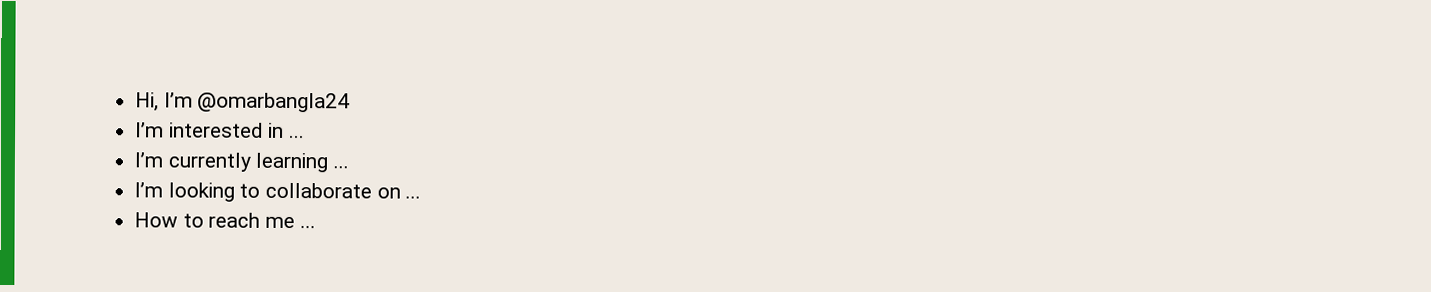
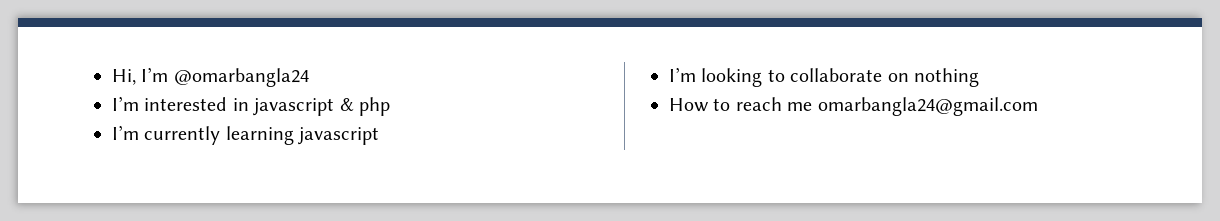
- I’m interested in ...
+ I’m interested in javascript & php
- I’m currently learning ...
+ I’m currently learning javascript
- I’m looking to collaborate on ...
+ I’m looking to collaborate on nothing
- How to reach me ...
+ How to reach me omarbangla24@gmail.com

